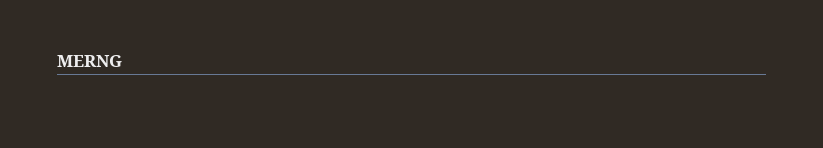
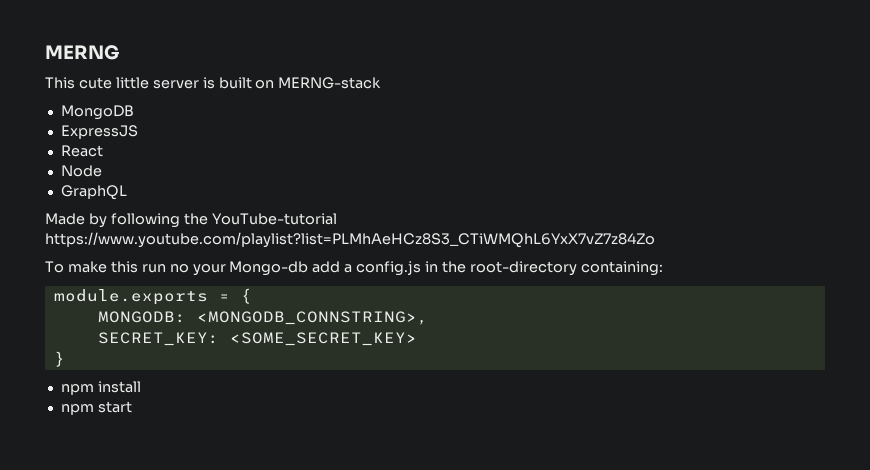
+ This cute little server is built on MERNG-stack
+ MongoDB
+ ExpressJS
+ React
+ Node
+ GraphQL
+ Made by following the YouTube-tutorial https://www.youtube.com/playlist?list=PLMhAeHCz8S3_CTiWMQhL6YxX7vZ7z84Zo
+ To make this run no your Mongo-db add a config.js in the root-directory containing:
+ module.exports = {
+ MONGODB: <MONGODB_CONNSTRING>,
+ SECRET_KEY: <SOME_SECRET_KEY>
+ }
+ npm install
+ npm start

